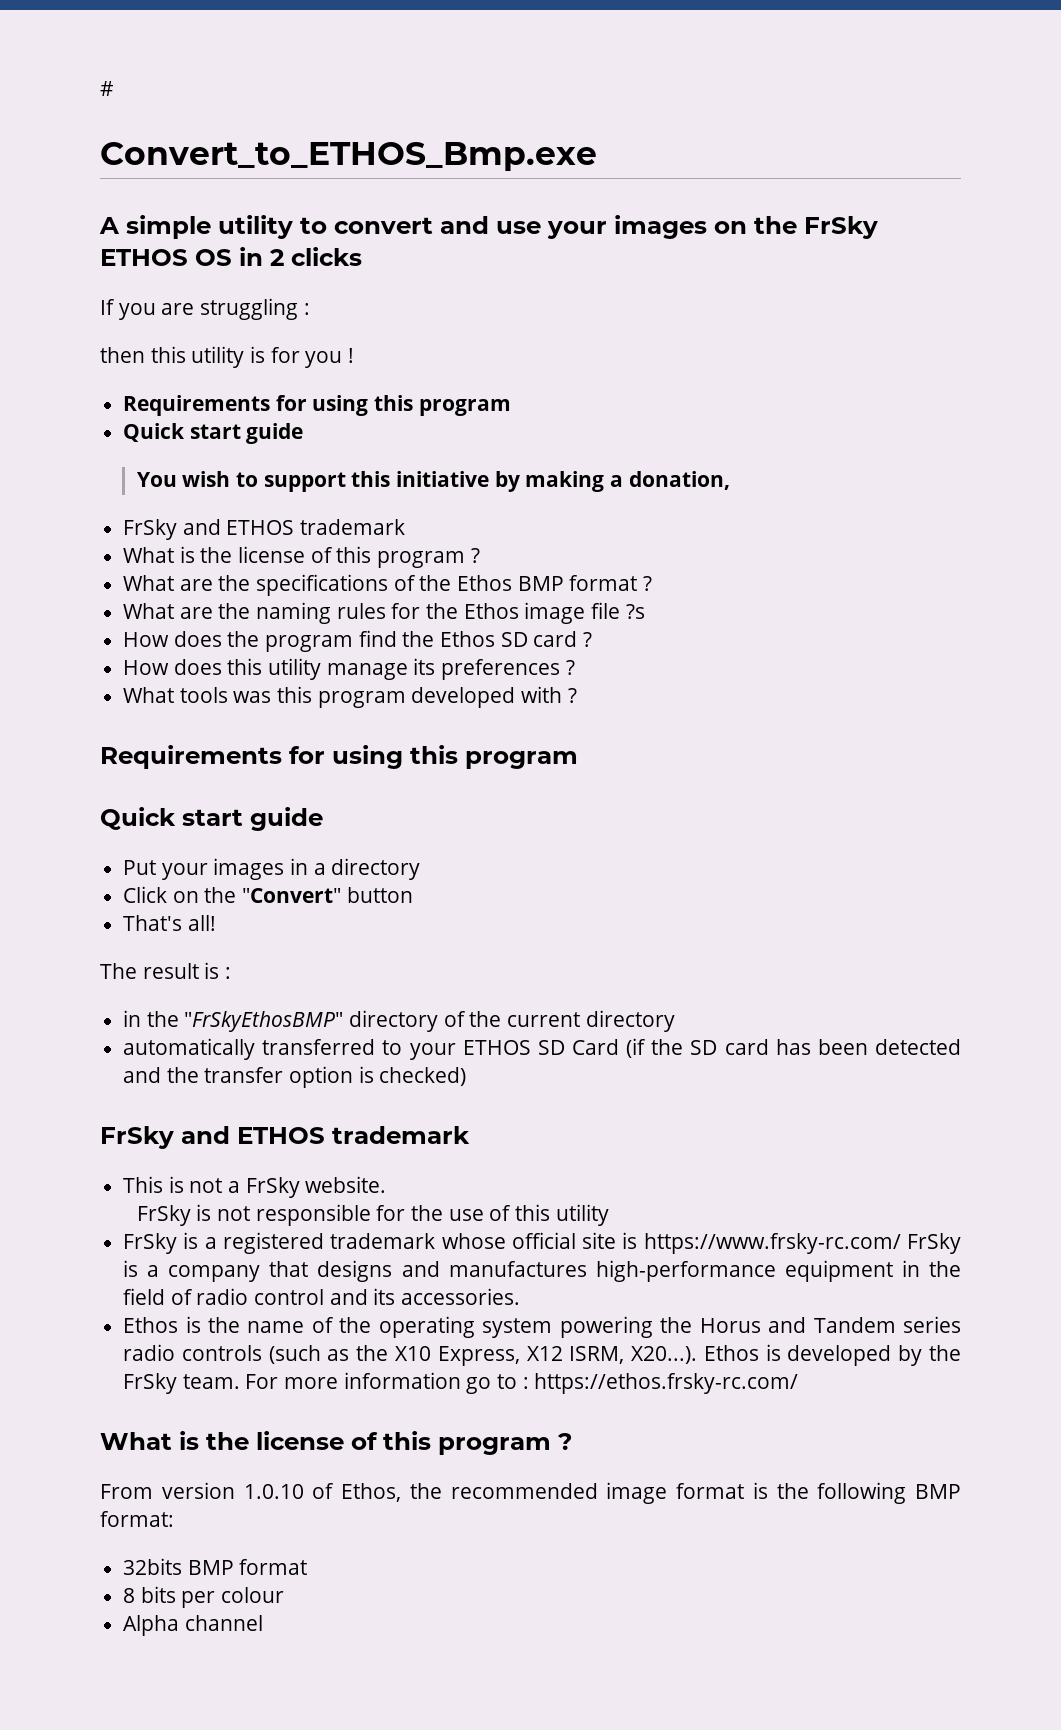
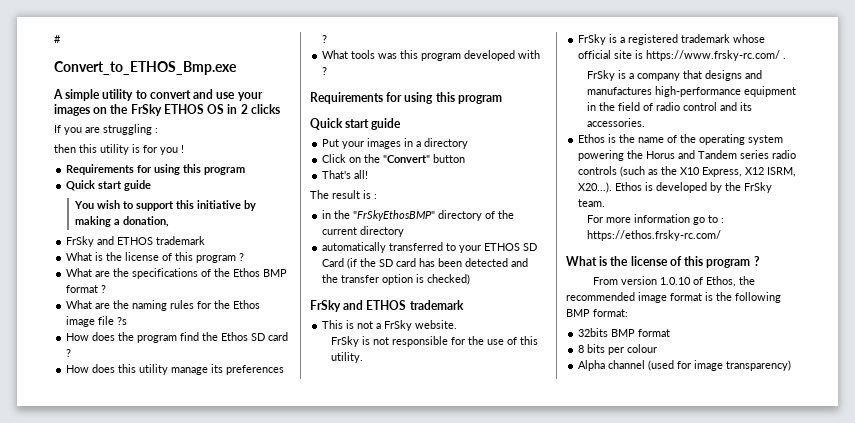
- FrSky is not responsible for the use of this utility
+ FrSky is not responsible for the use of this utility.
- FrSky is a registered trademark whose official site is https://www.frsky-rc.com/ FrSky is a company that designs and manufactures high-performance equipment in the field of radio control and its accessories.
+ FrSky is a registered trademark whose official site is https://www.frsky-rc.com/ .
+ FrSky is a company that designs and manufactures high-performance equipment in the field of radio control and its accessories.
- Ethos is the name of the operating system powering the Horus and Tandem series radio controls (such as the X10 Express, X12 ISRM, X20...). Ethos is developed by the FrSky team. For more information go to : https://ethos.frsky-rc.com/
+ Ethos is the name of the operating system powering the Horus and Tandem series radio controls (such as the X10 Express, X12 ISRM, X20...). Ethos is developed by the FrSky team.
+ For more information go to : https://ethos.frsky-rc.com/
- Alpha channel
+ Alpha channel (used for image transparency)

